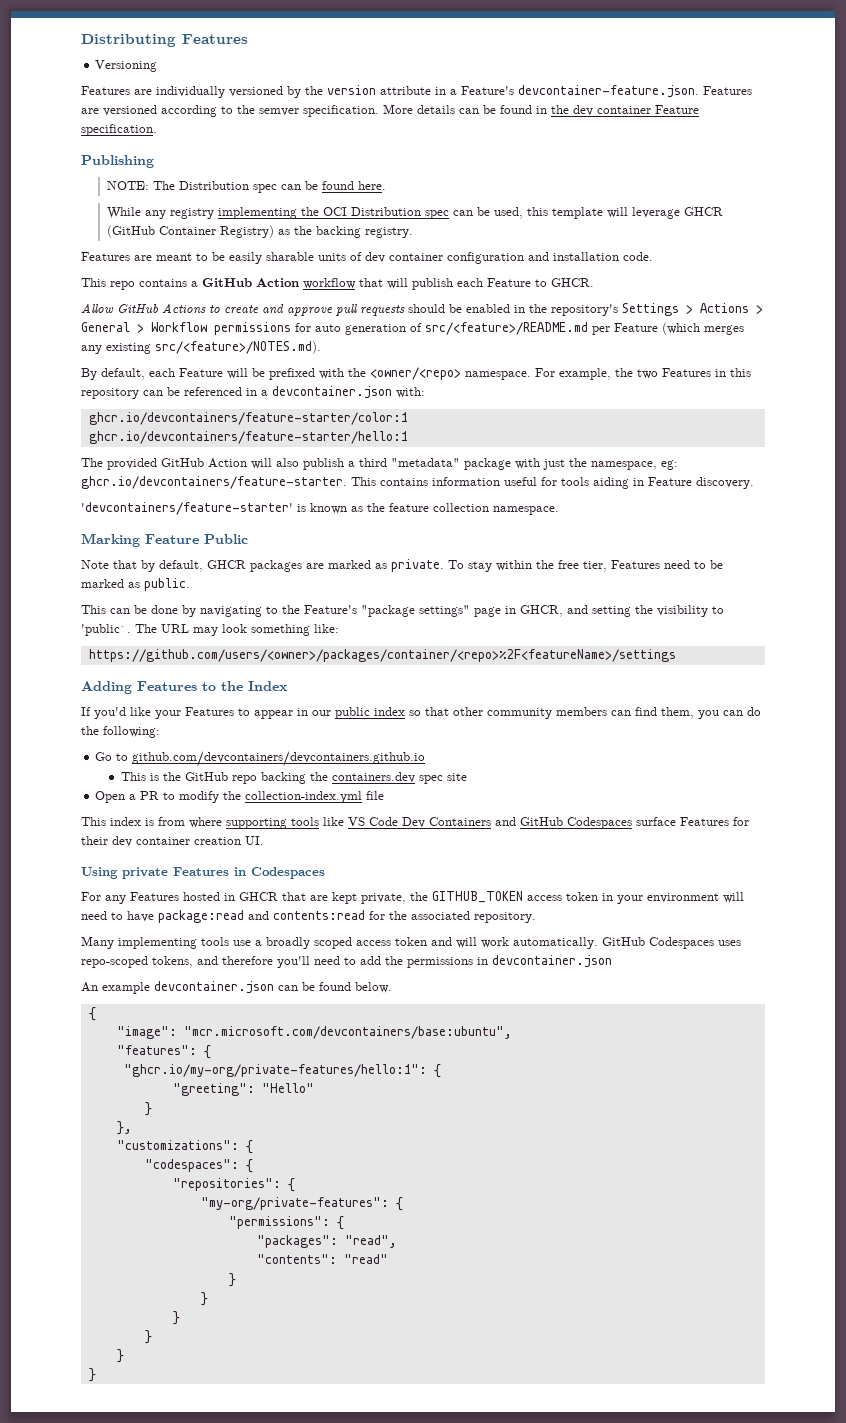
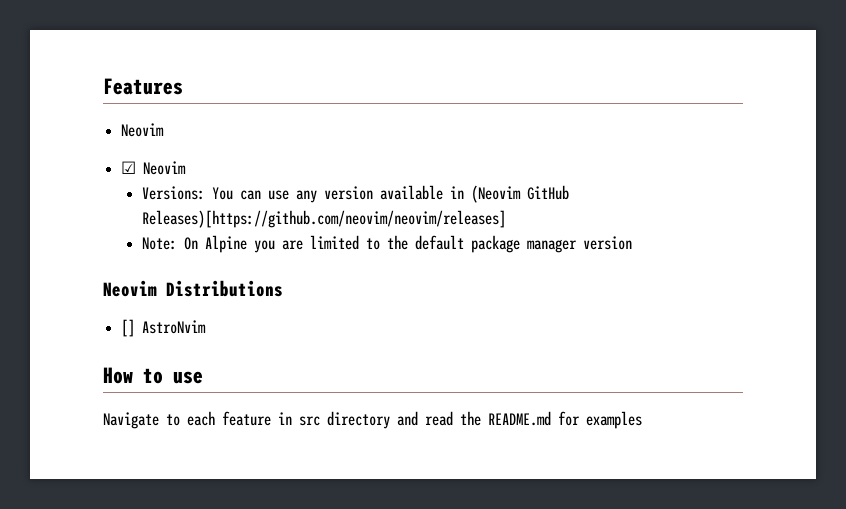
- Distributing Features
- Versioning
- Features are individually versioned by the version attribute in a Feature's devcontainer-feature.json. Features are versioned according to the semver specification. More details can be found in the dev container Feature specification.
- Publishing
- NOTE: The Distribution spec can be found here.
- While any registry implementing the OCI Distribution spec can be used, this template will leverage GHCR (GitHub Container Registry) as the backing registry.
- Features are meant to be easily sharable units of dev container configuration and installation code.
- This repo contains a GitHub Action workflow that will publish each Feature to GHCR.
- Allow GitHub Actions to create and approve pull requests should be enabled in the repository's Settings > Actions > General > Workflow permissions for auto generation of src/<feature>/README.md per Feature (which merges any existing src/<feature>/NOTES.md).
- By default, each Feature will be prefixed with the <owner/<repo> namespace. For example, the two Features in this repository can be referenced in a devcontainer.json with:
- ghcr.io/devcontainers/feature-starter/color:1
- ghcr.io/devcontainers/feature-starter/hello:1
- The provided GitHub Action will also publish a third "metadata" package with just the namespace, eg: ghcr.io/devcontainers/feature-starter. This contains information useful for tools aiding in Feature discovery.
- 'devcontainers/feature-starter' is known as the feature collection namespace.
- Marking Feature Public
- Note that by default, GHCR packages are marked as private. To stay within the free tier, Features need to be marked as public.
- This can be done by navigating to the Feature's "package settings" page in GHCR, and setting the visibility to 'public`. The URL may look something like:
- https://github.com/users/<owner>/packages/container/<repo>%2F<featureName>/settings
- Adding Features to the Index
- If you'd like your Features to appear in our public index so that other community members can find them, you can do the following:
- Go to github.com/devcontainers/devcontainers.github.io
- This is the GitHub repo backing the containers.dev spec site
- Open a PR to modify the collection-index.yml file
- This index is from where supporting tools like VS Code Dev Containers and GitHub Codespaces surface Features for their dev container creation UI.
- Using private Features in Codespaces
- For any Features hosted in GHCR that are kept private, the GITHUB_TOKEN access token in your environment will need to have package:read and contents:read for the associated repository.
- Many implementing tools use a broadly scoped access token and will work automatically. GitHub Codespaces uses repo-scoped tokens, and therefore you'll need to add the permissions in devcontainer.json
- An example devcontainer.json can be found below.
- {
- "image": "mcr.microsoft.com/devcontainers/base:ubuntu",
- "features": {
- "ghcr.io/my-org/private-features/hello:1": {
- "greeting": "Hello"
- }
- },
- "customizations": {
- "codespaces": {
- "repositories": {
- "my-org/private-features": {
- "permissions": {
- "packages": "read",
- "contents": "read"
- }
- }
- }
- }
- }
- }
+ Features
+ Neovim
+ ☑ Neovim
+ Versions: You can use any version available in (Neovim GitHub Releases)[https://github.com/neovim/neovim/releases]
+ Note: On Alpine you are limited to the default package manager version
+ Neovim Distributions
+ [] AstroNvim
+ How to use
+ Navigate to each feature in src directory and read the README.md for examples

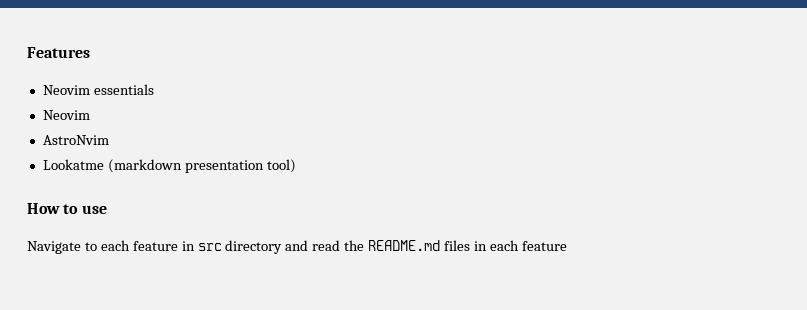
  Features
+ Neovim essentials
  Neovim
- ☑ Neovim
- Versions: You can use any version available in (Neovim GitHub Releases)[https://github.com/neovim/neovim/releases]
- Note: On Alpine you are limited to the default package manager version
- Neovim Distributions
- [] AstroNvim
+ AstroNvim
+ Lookatme (markdown presentation tool)
- Navigate to each feature in src directory and read the README.md for examples
+ Navigate to each feature in src directory and read the README.md files in each feature

